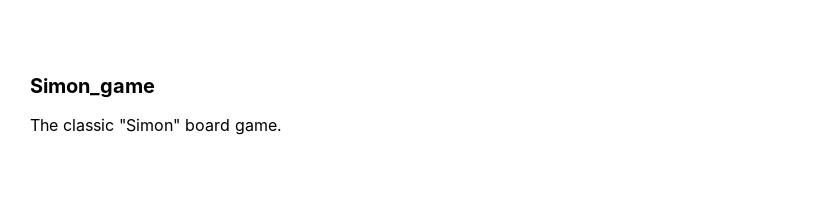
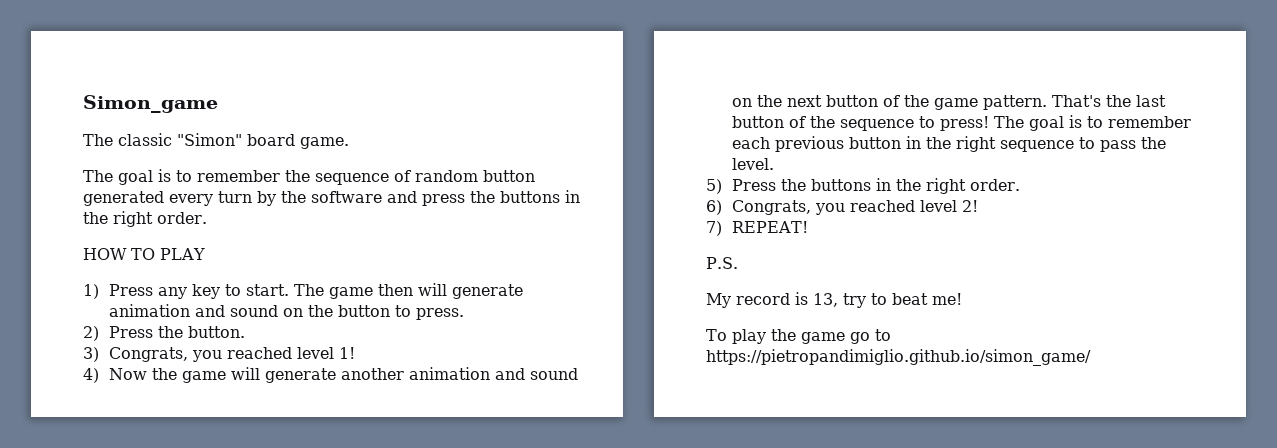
+ The goal is to remember the sequence of random button generated every turn by the software and press the buttons in the right order.
+ HOW TO PLAY
+ 1) Press any key to start. The game then will generate animation and sound on the button to press.
+ 2) Press the button.
+ 3) Congrats, you reached level 1!
+ 4) Now the game will generate another animation and sound on the next button of the game pattern. That's the last button of the sequence to press! The goal is to remember each previous button in the right sequence to pass the level.
+ 5) Press the buttons in the right order.
+ 6) Congrats, you reached level 2!
+ 7) REPEAT!
+ P.S.
+ My record is 13, try to beat me!
+ To play the game go to https://pietropandimiglio.github.io/simon_game/

